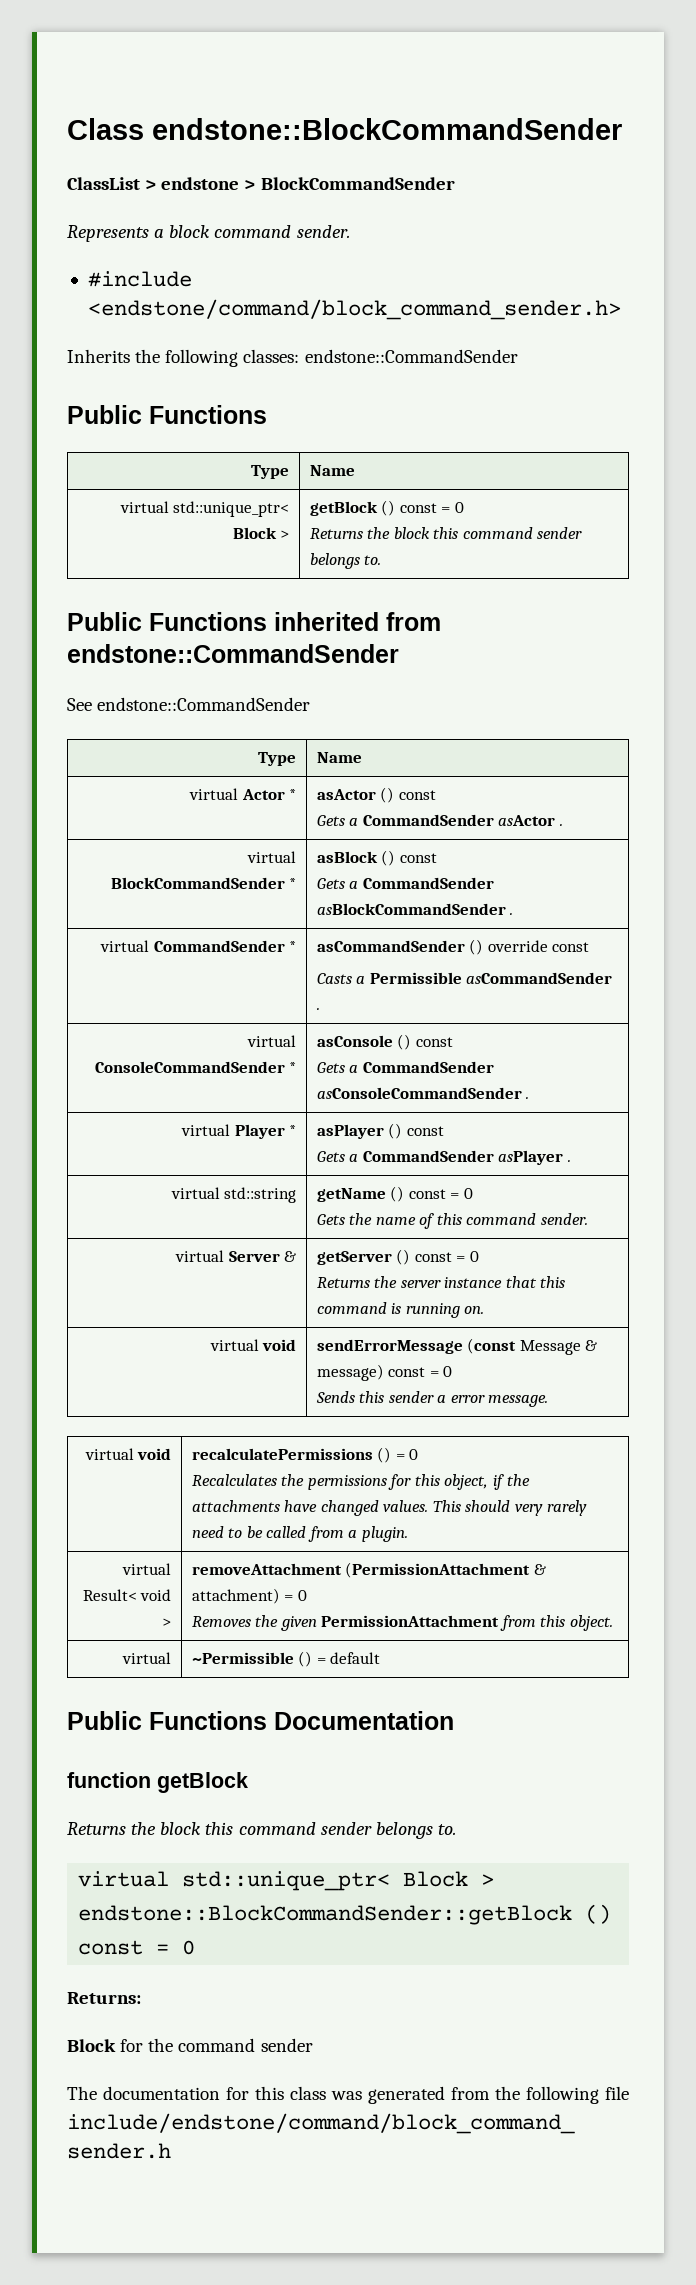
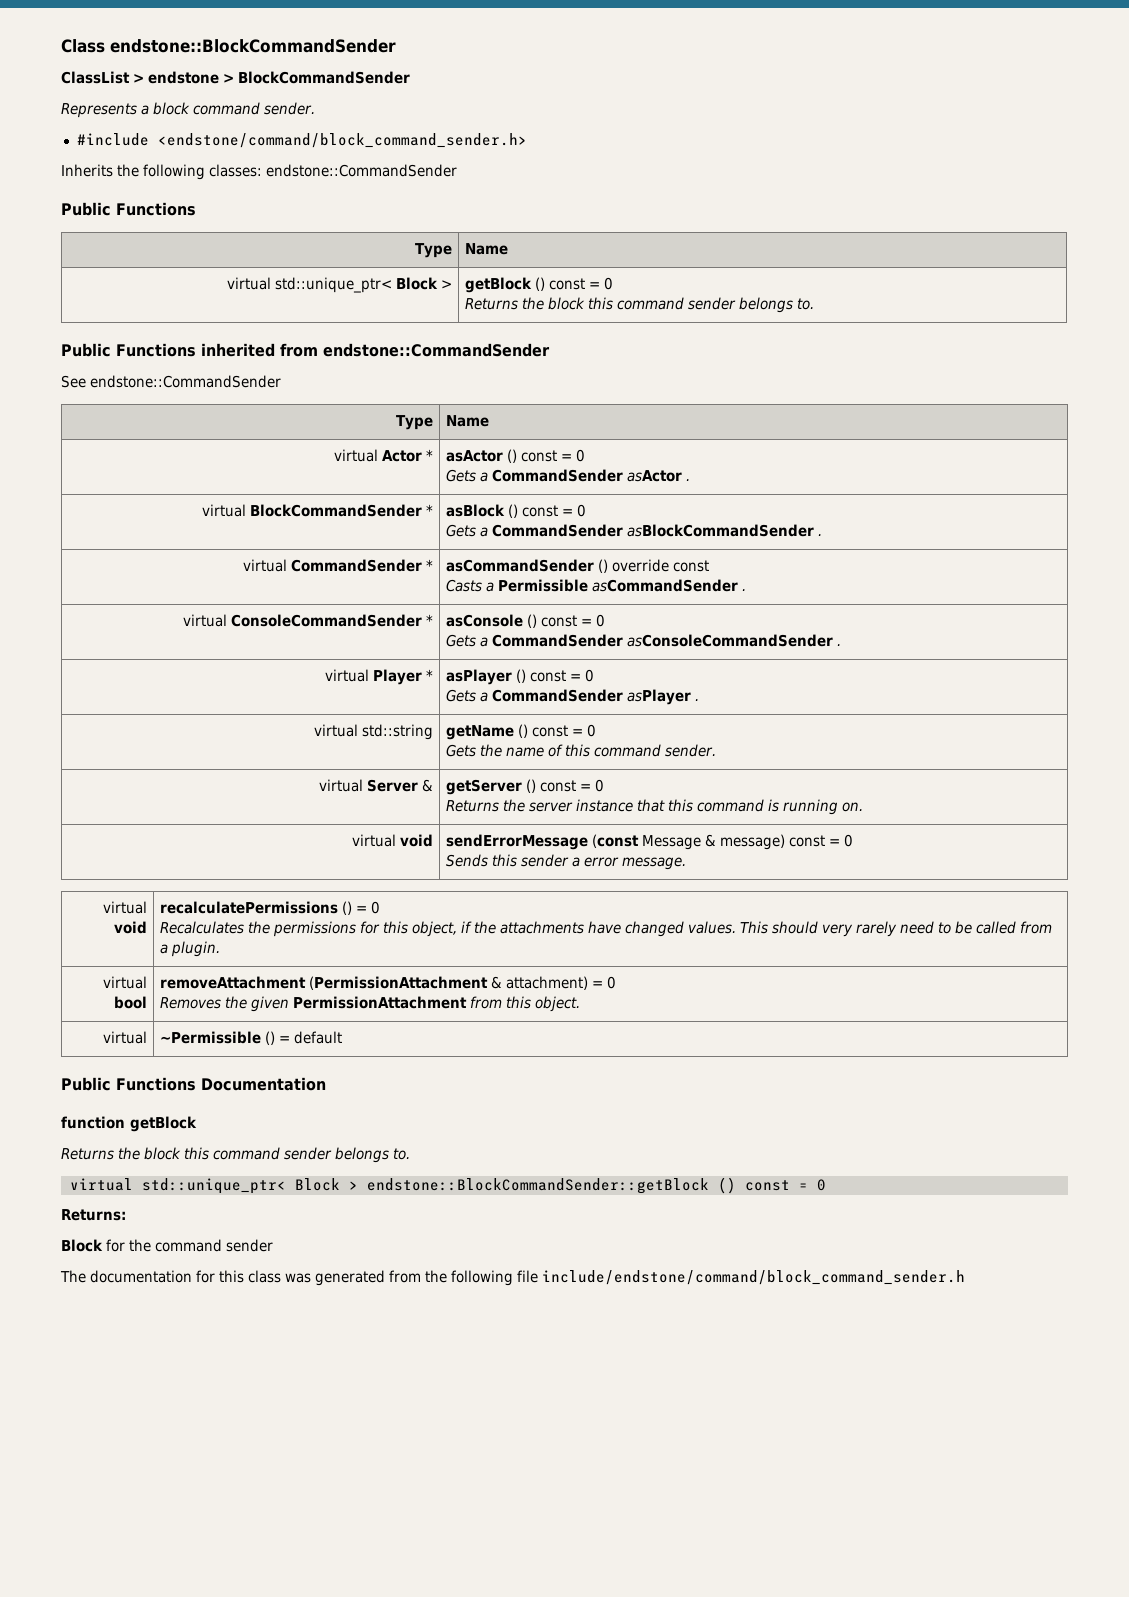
- virtual Actor * | asActor () const
+ virtual Actor * | asActor () const = 0
- virtual BlockCommandSender * | asBlock () const
+ virtual BlockCommandSender * | asBlock () const = 0
- virtual ConsoleCommandSender * | asConsole () const
+ virtual ConsoleCommandSender * | asConsole () const = 0
- virtual Player * | asPlayer () const
+ virtual Player * | asPlayer () const = 0
- virtual Result< void > | removeAttachment (PermissionAttachment & attachment) = 0
+ virtual bool | removeAttachment (PermissionAttachment & attachment) = 0

